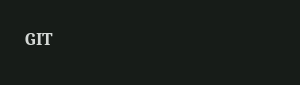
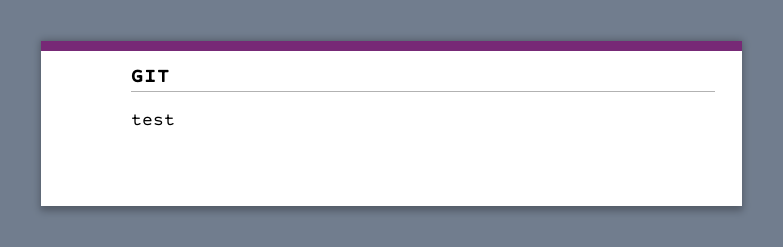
+ test

